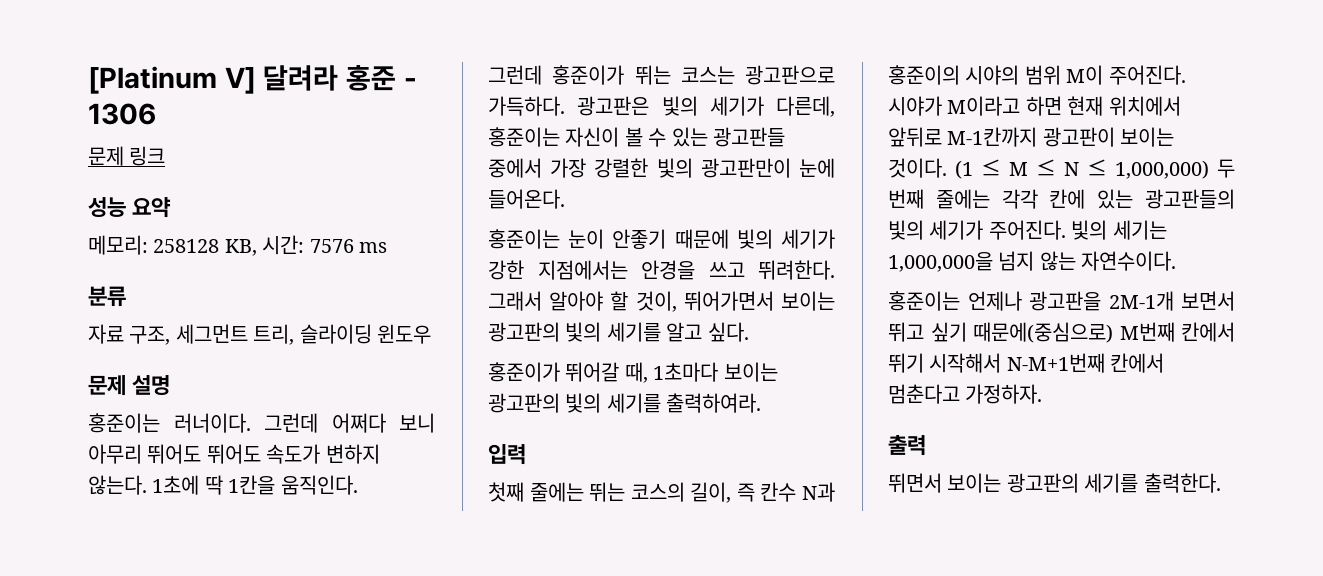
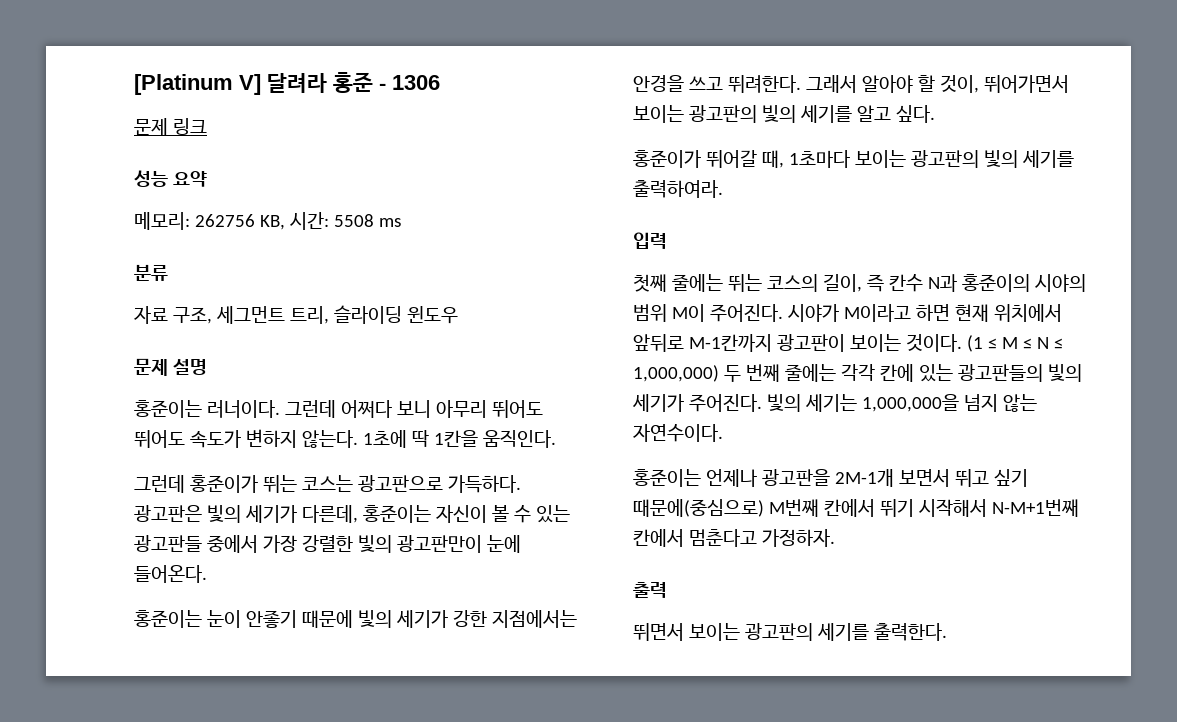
- 메모리: 258128 KB, 시간: 7576 ms
+ 메모리: 262756 KB, 시간: 5508 ms

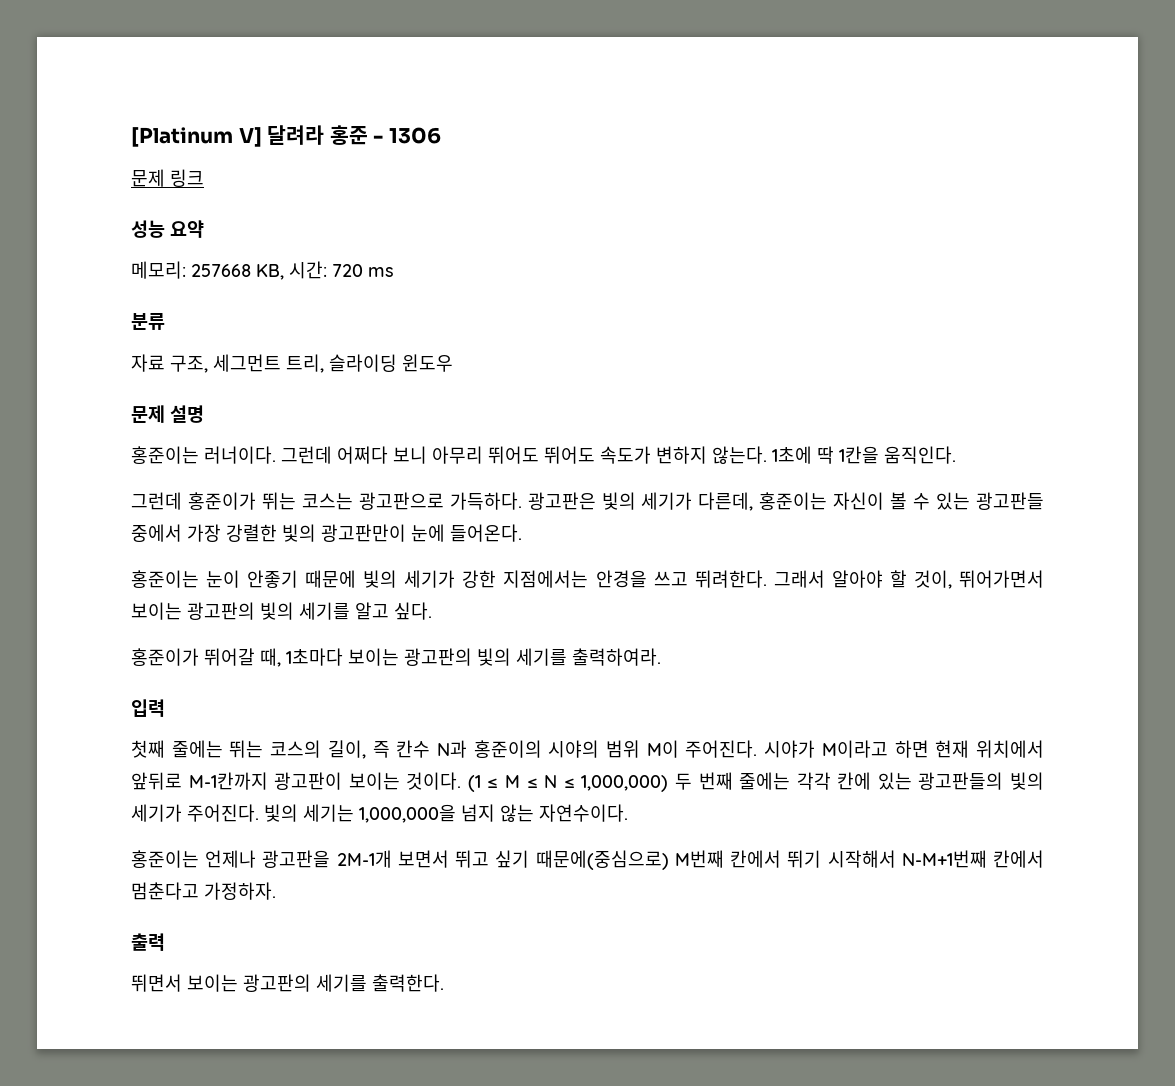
- 메모리: 262756 KB, 시간: 5508 ms
+ 메모리: 257668 KB, 시간: 720 ms

